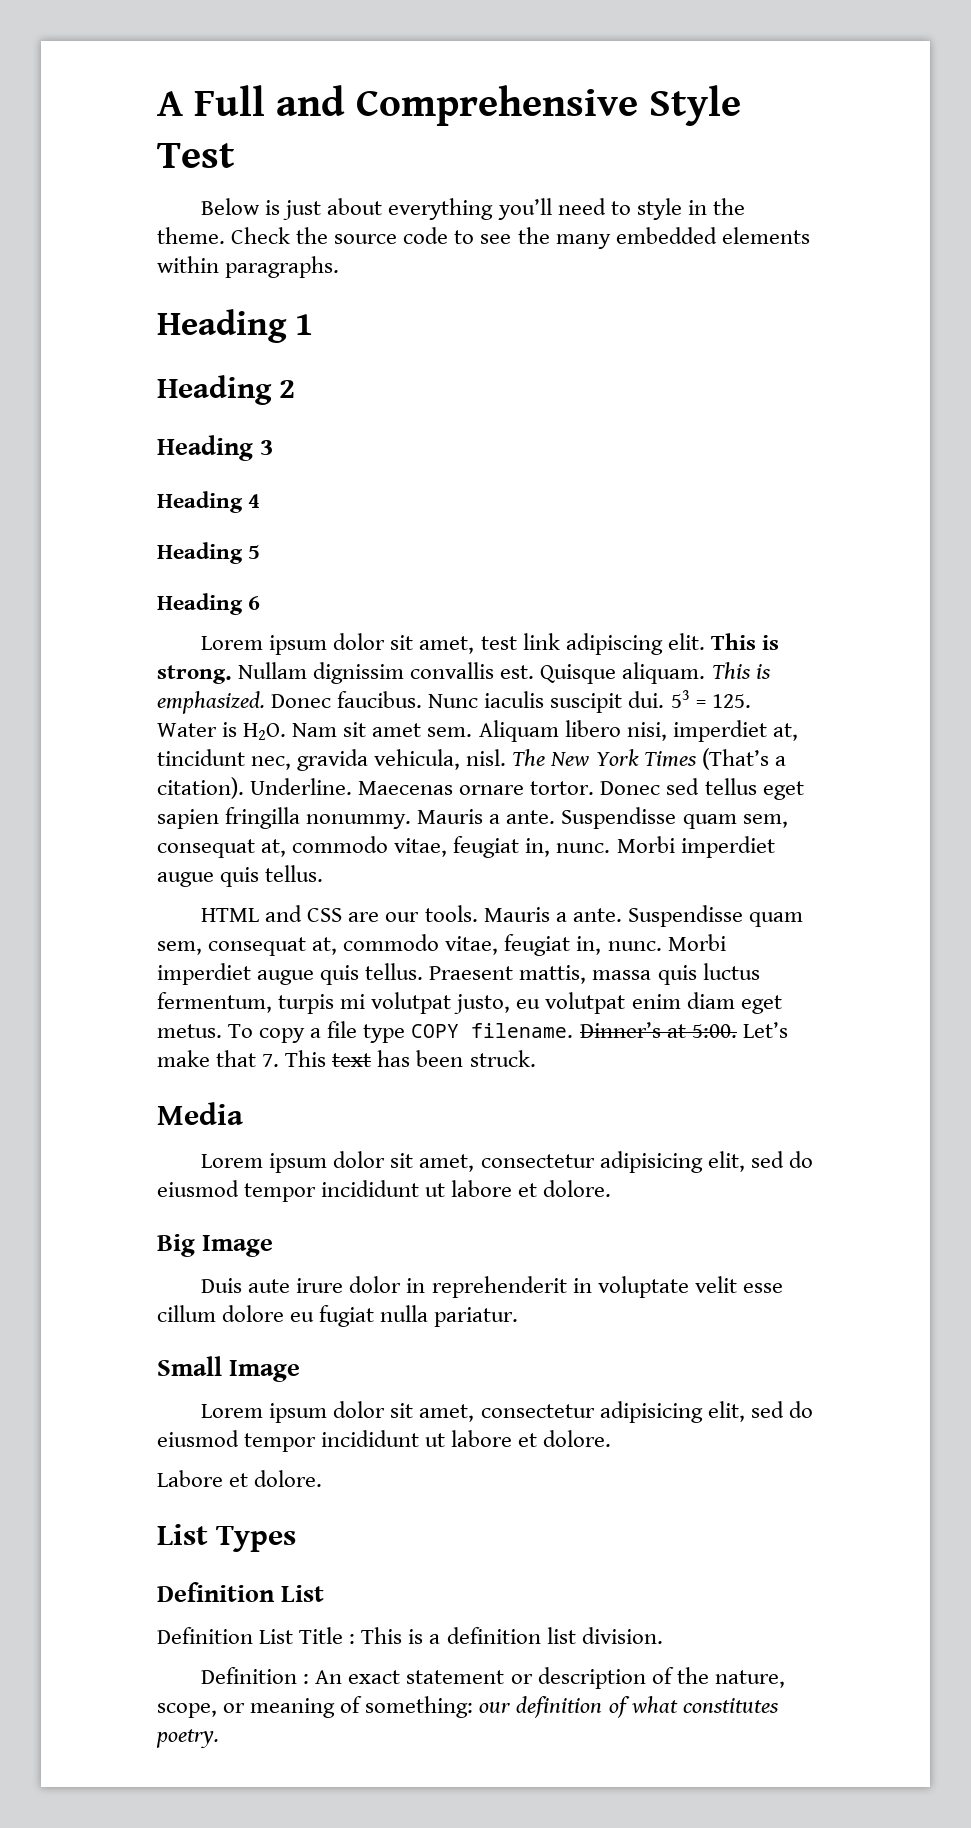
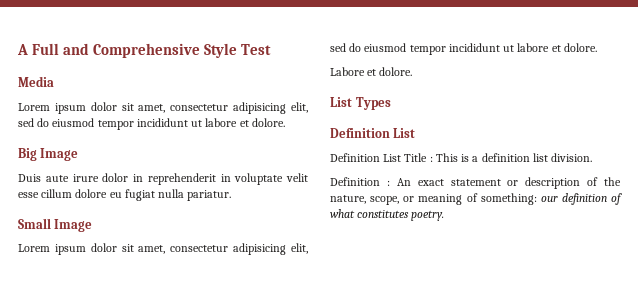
- Below is just about everything you’ll need to style in the theme. Check the source code to see the many embedded elements within paragraphs.
- Heading 1
- Heading 2
- Heading 3
- Heading 4
- Heading 5
- Heading 6
- Lorem ipsum dolor sit amet, test link adipiscing elit. This is strong. Nullam dignissim convallis est. Quisque aliquam. This is emphasized. Donec faucibus. Nunc iaculis suscipit dui. 53 = 125. Water is H2O. Nam sit amet sem. Aliquam libero nisi, imperdiet at, tincidunt nec, gravida vehicula, nisl. The New York Times (That’s a citation). Underline. Maecenas ornare tortor. Donec sed tellus eget sapien fringilla nonummy. Mauris a ante. Suspendisse quam sem, consequat at, commodo vitae, feugiat in, nunc. Morbi imperdiet augue quis tellus.
- HTML and CSS are our tools. Mauris a ante. Suspendisse quam sem, consequat at, commodo vitae, feugiat in, nunc. Morbi imperdiet augue quis tellus. Praesent mattis, massa quis luctus fermentum, turpis mi volutpat justo, eu volutpat enim diam eget metus. To copy a file type COPY filename. Dinner’s at 5:00. Let’s make that 7. This text has been struck.

